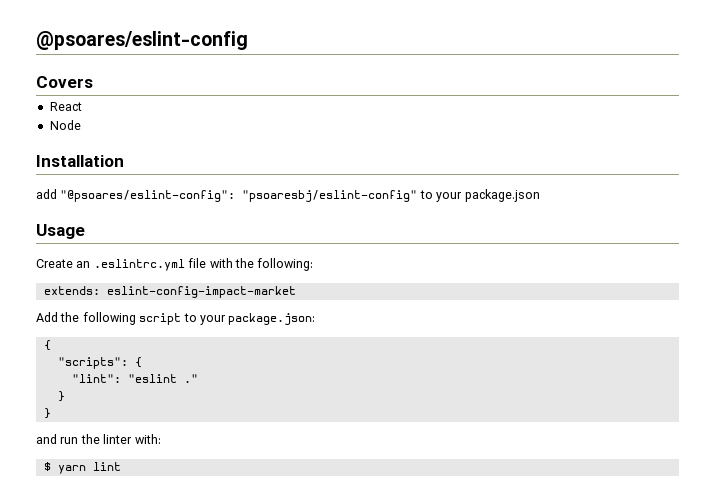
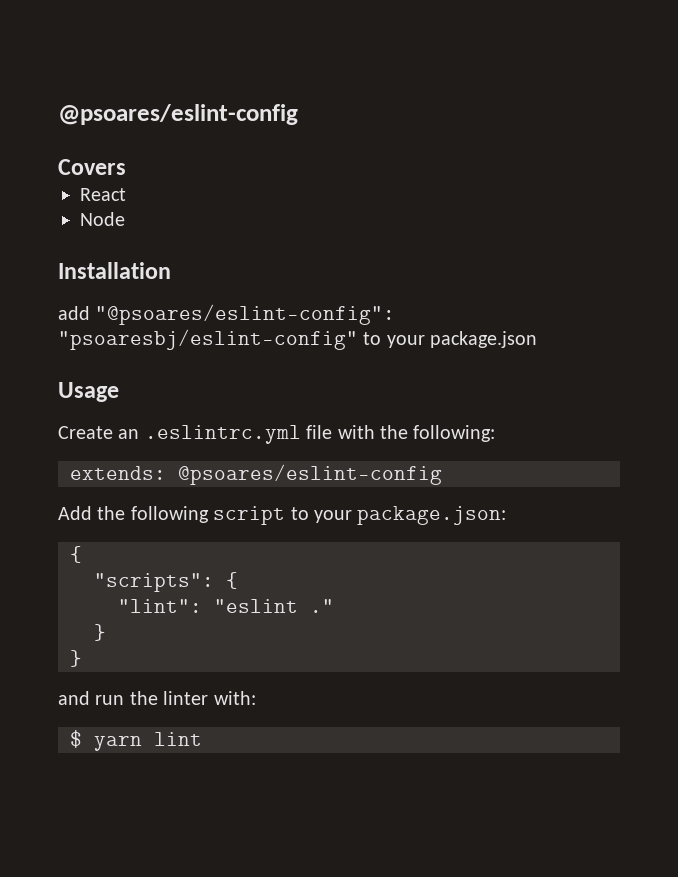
- extends: eslint-config-impact-market
+ extends: @psoares/eslint-config

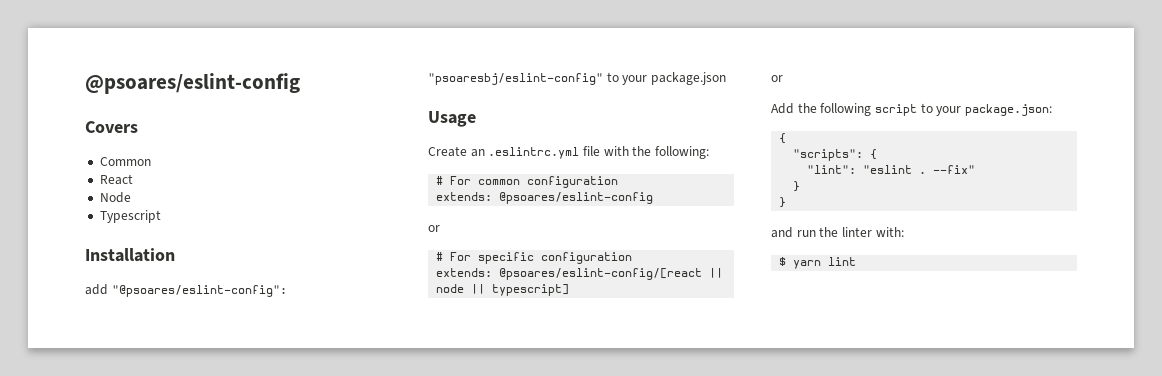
+ Common
+ Typescript
+ # For common configuration
  extends: @psoares/eslint-config
+ or
+ # For specific configuration
+ extends: @psoares/eslint-config/[react || node || typescript]
+ or
- "lint": "eslint ."
+ "lint": "eslint . --fix"

